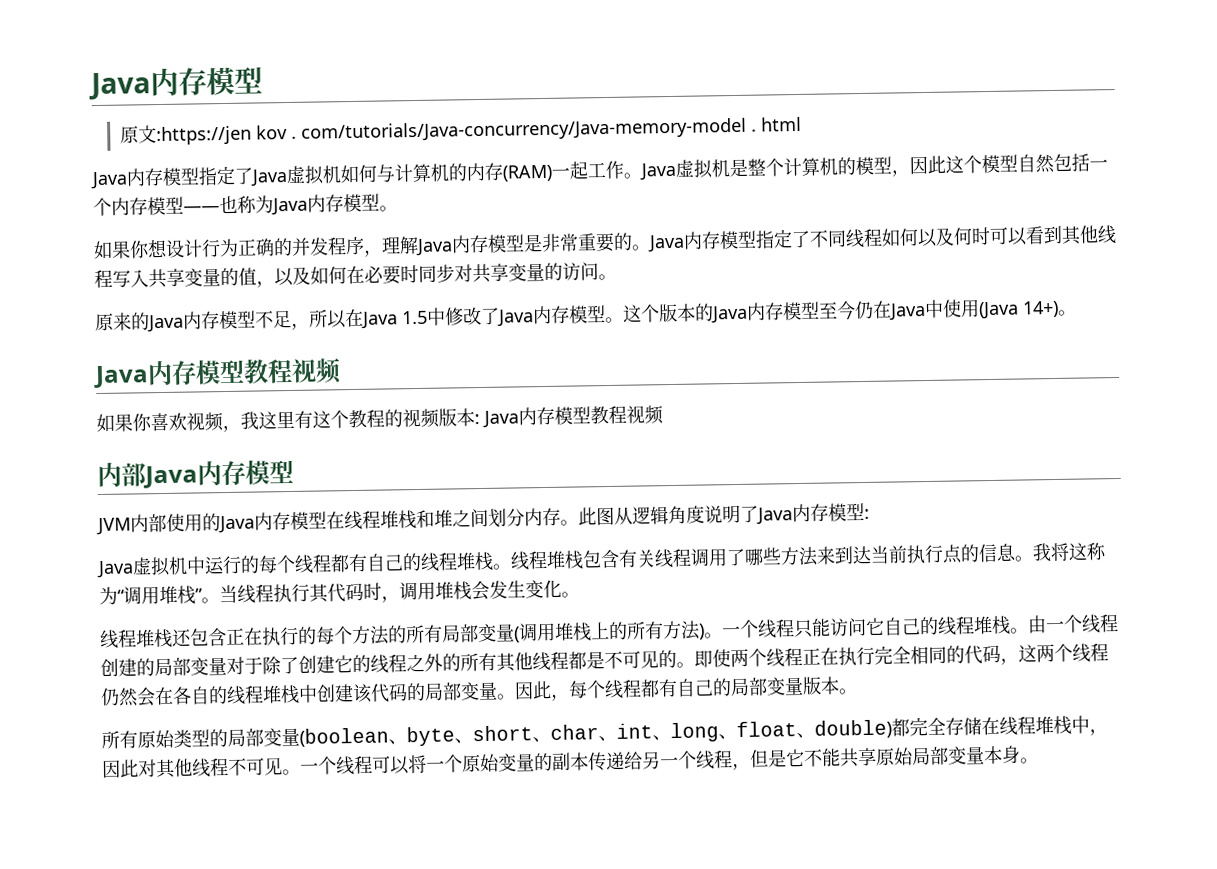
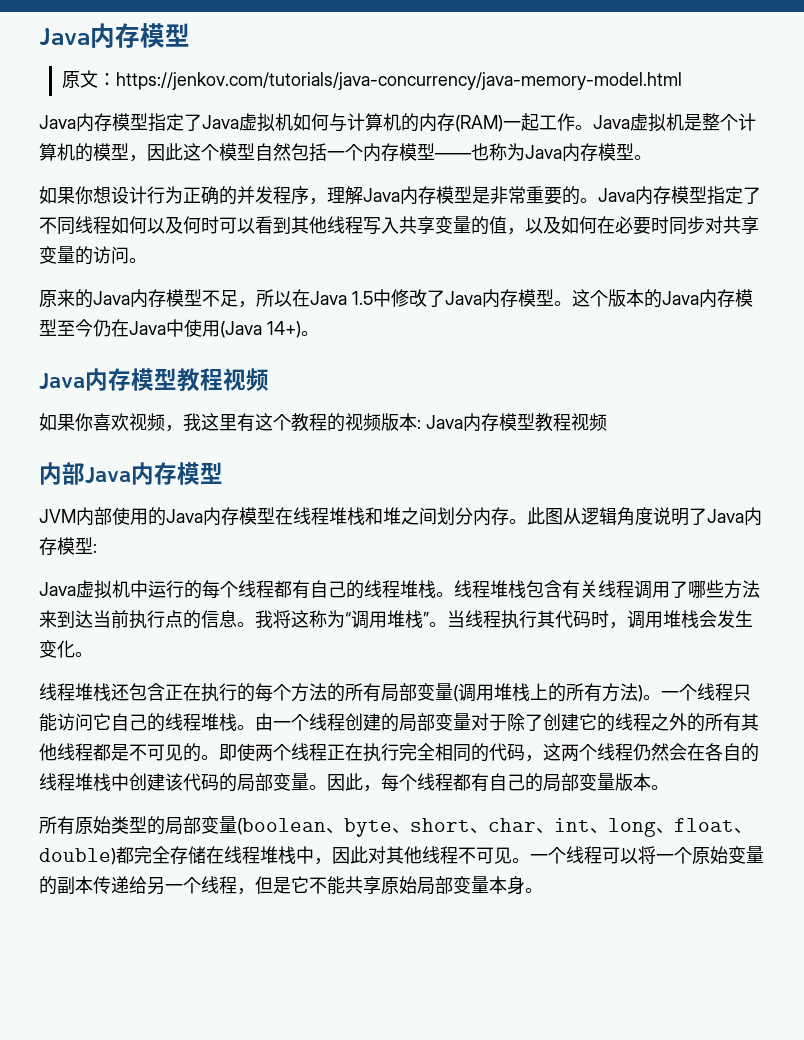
- 原文:https://jen kov . com/tutorials/Java-concurrency/Java-memory-model . html
+ 原文：https://jenkov.com/tutorials/java-concurrency/java-memory-model.html

